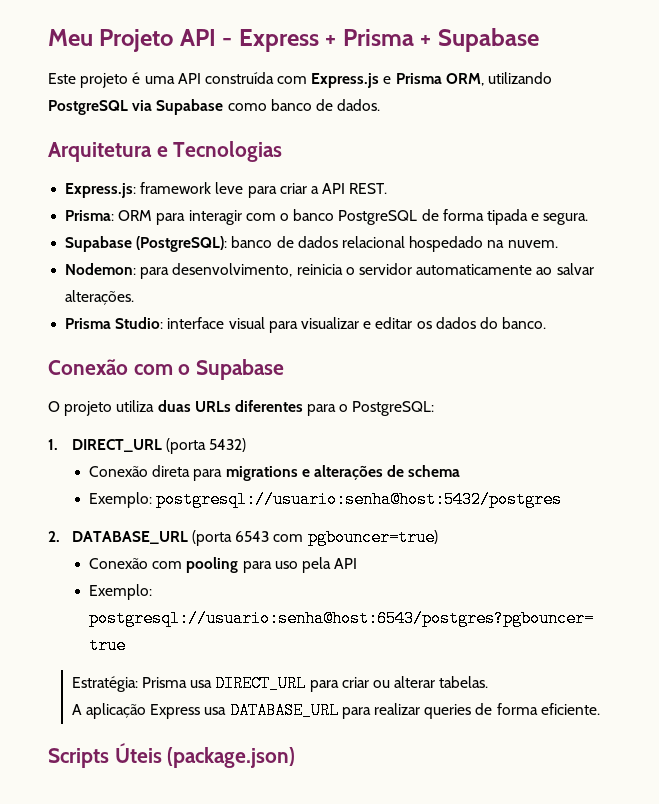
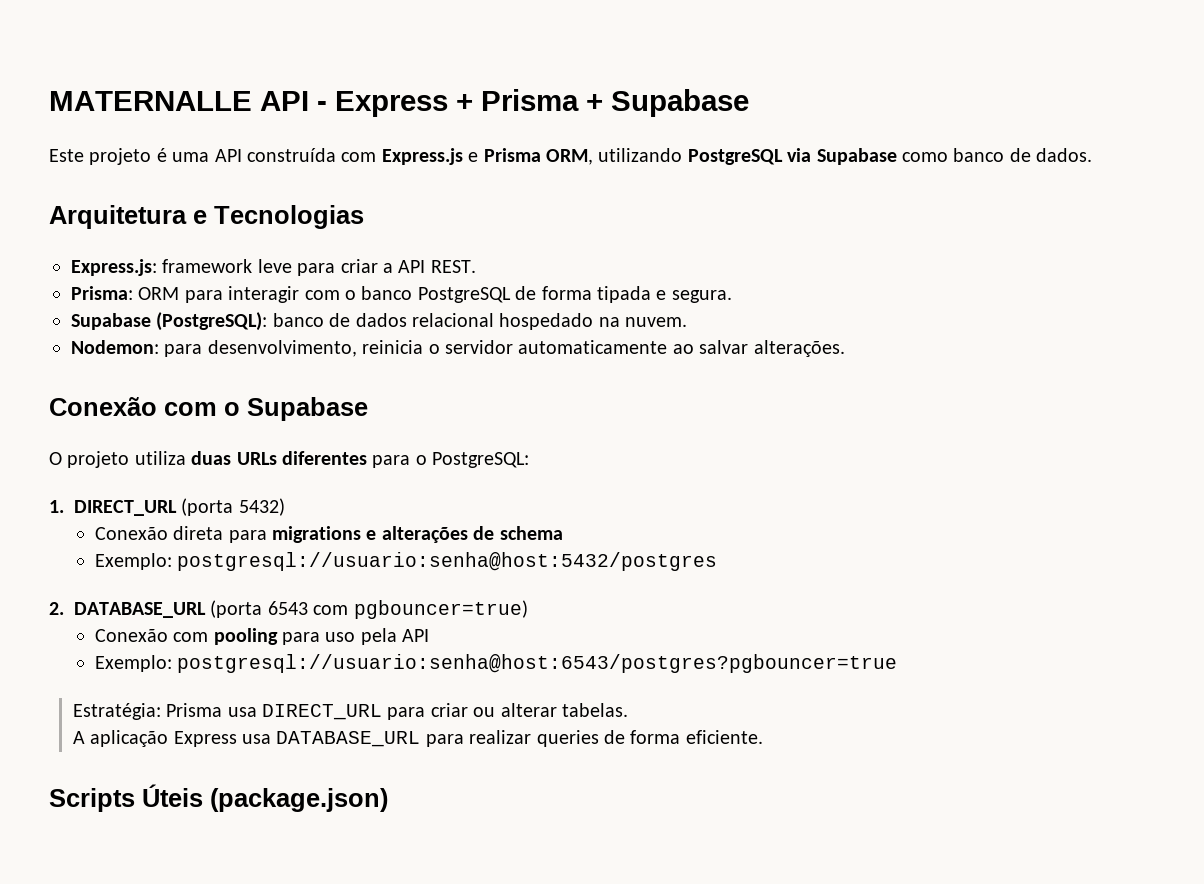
- Meu Projeto API - Express + Prisma + Supabase
+ MATERNALLE API - Express + Prisma + Supabase
- Prisma Studio: interface visual para visualizar e editar os dados do banco.

